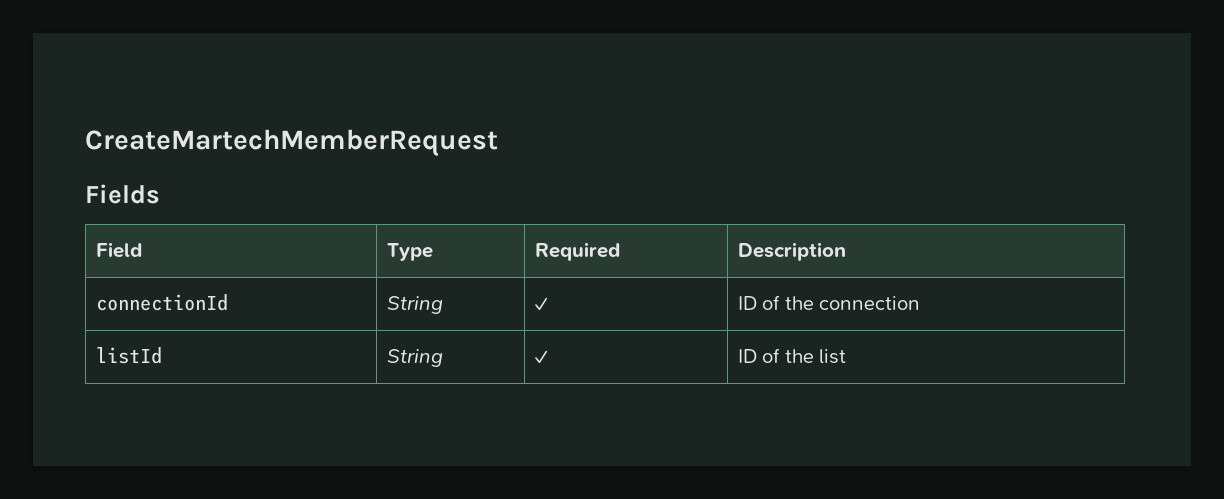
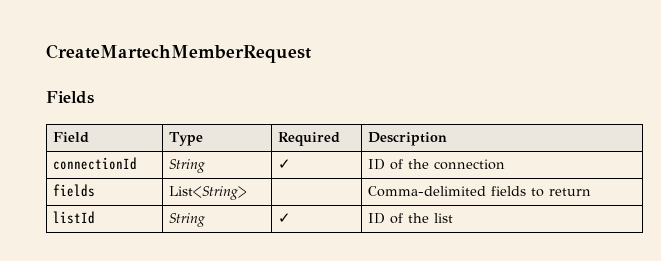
+ fields | List<String> | | Comma-delimited fields to return

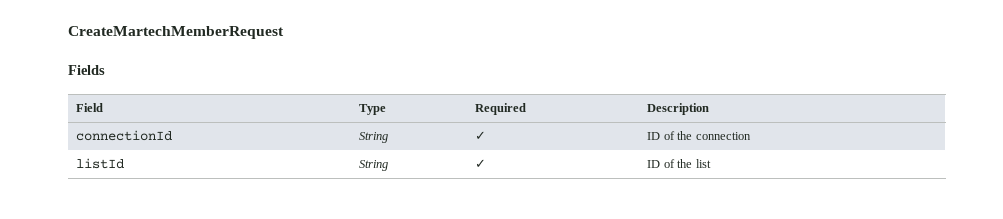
- fields | List<String> | | Comma-delimited fields to return

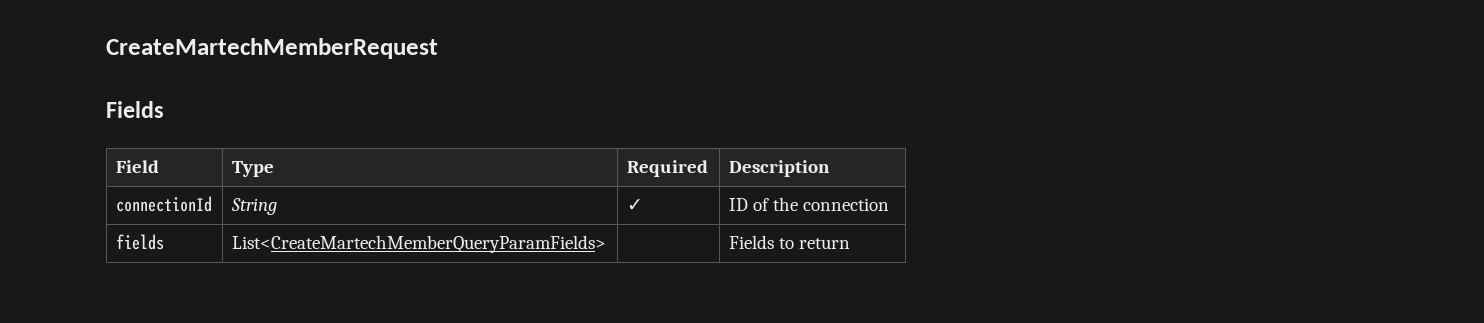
- listId | String | ✓ | ID of the list
+ fields | List<CreateMartechMemberQueryParamFields> | | Fields to return

